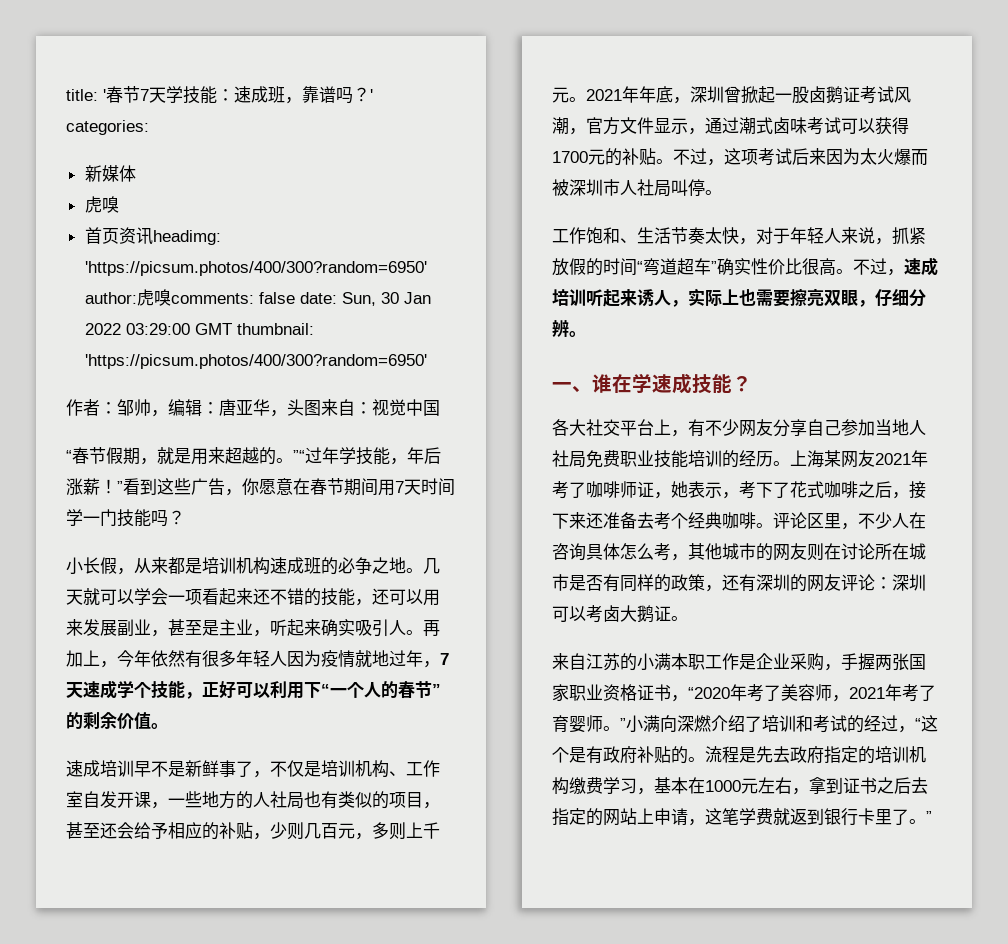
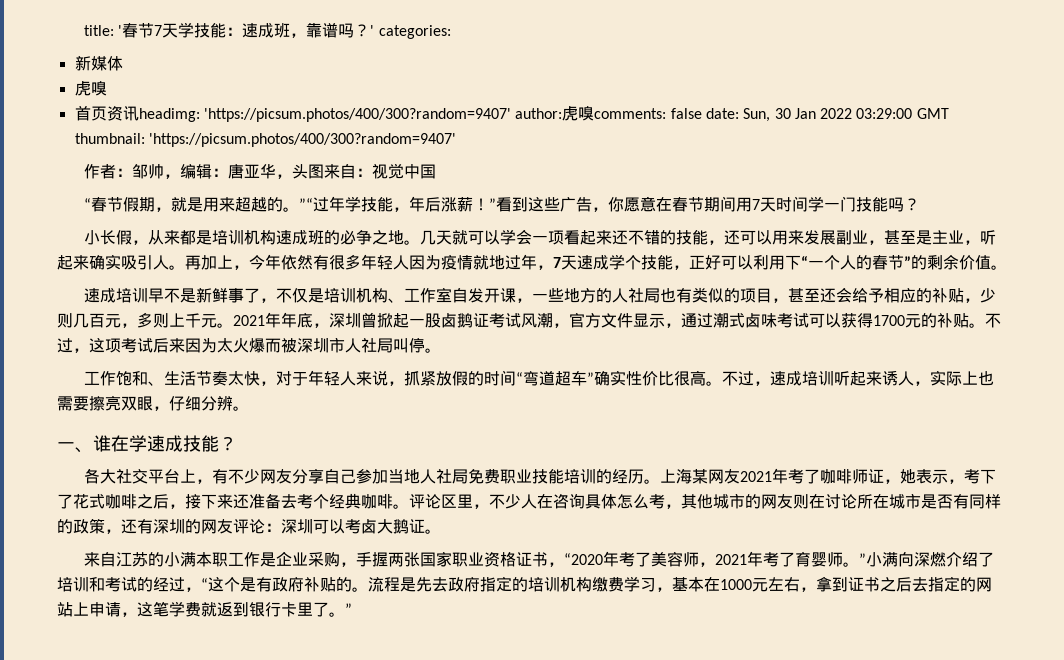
- 首页资讯headimg: 'https://picsum.photos/400/300?random=6950' author:虎嗅comments: false date: Sun, 30 Jan 2022 03:29:00 GMT thumbnail: 'https://picsum.photos/400/300?random=6950'
+ 首页资讯headimg: 'https://picsum.photos/400/300?random=9407' author:虎嗅comments: false date: Sun, 30 Jan 2022 03:29:00 GMT thumbnail: 'https://picsum.photos/400/300?random=9407'

